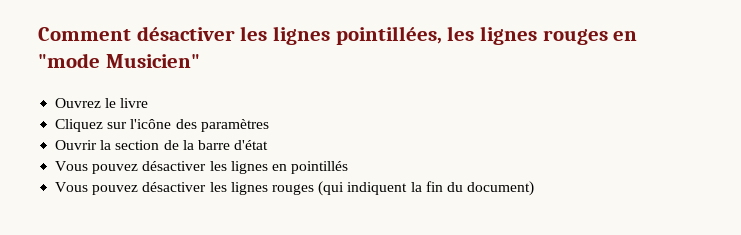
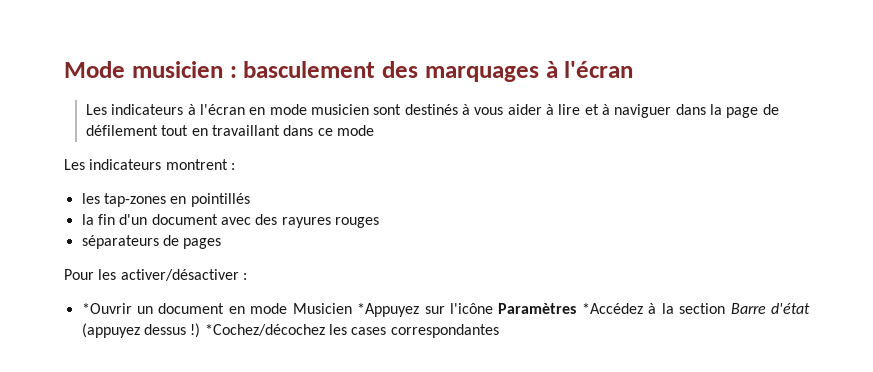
- Comment désactiver les lignes pointillées, les lignes rouges en "mode Musicien"
- Ouvrez le livre
- Cliquez sur l'icône des paramètres
- Ouvrir la section de la barre d'état
- Vous pouvez désactiver les lignes en pointillés
- Vous pouvez désactiver les lignes rouges (qui indiquent la fin du document)
+ Mode musicien : basculement des marquages à l'écran
+ Les indicateurs à l'écran en mode musicien sont destinés à vous aider à lire et à naviguer dans la page de défilement tout en travaillant dans ce mode
+ Les indicateurs montrent :
+ les tap-zones en pointillés
+ la fin d'un document avec des rayures rouges
+ séparateurs de pages
+ Pour les activer/désactiver :
+ *Ouvrir un document en mode Musicien *Appuyez sur l'icône Paramètres *Accédez à la section Barre d'état (appuyez dessus !) *Cochez/décochez les cases correspondantes

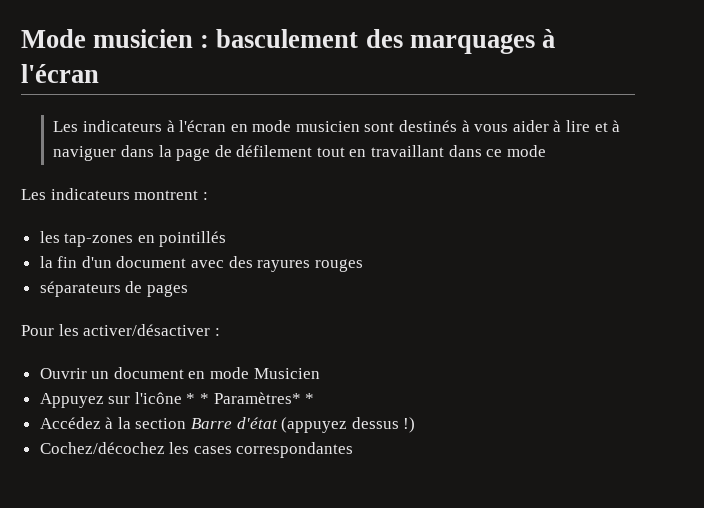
- *Ouvrir un document en mode Musicien *Appuyez sur l'icône Paramètres *Accédez à la section Barre d'état (appuyez dessus !) *Cochez/décochez les cases correspondantes
+ Ouvrir un document en mode Musicien
+ Appuyez sur l'icône * * Paramètres* *
+ Accédez à la section Barre d'état (appuyez dessus !)
+ Cochez/décochez les cases correspondantes

